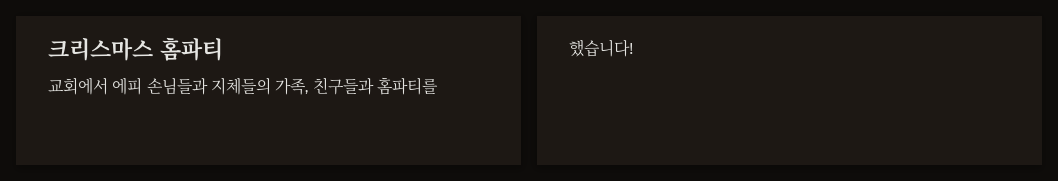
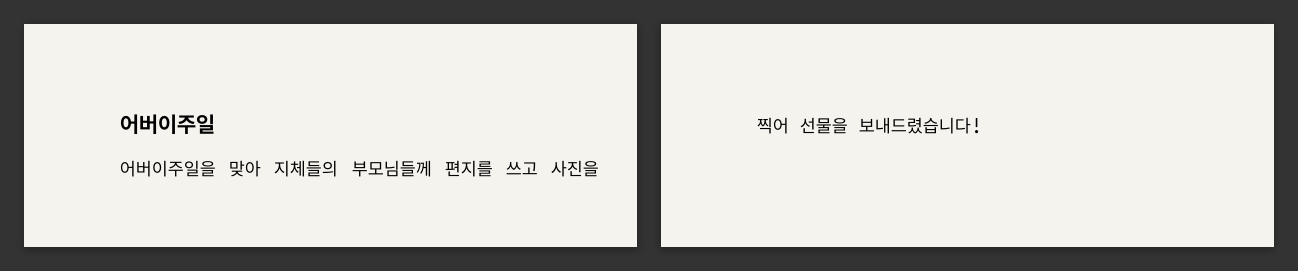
- 크리스마스 홈파티
- 교회에서 에피 손님들과 지체들의 가족, 친구들과 홈파티를 했습니다!
+ 어버이주일
+ 어버이주일을 맞아 지체들의 부모님들께 편지를 쓰고 사진을 찍어 선물을 보내드렸습니다!

